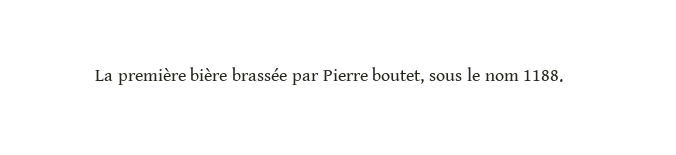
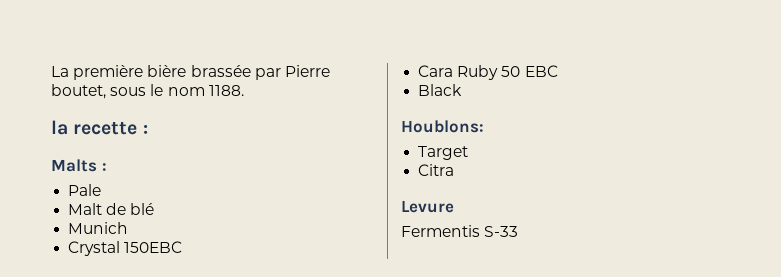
+ la recette :
+ Malts :
+ Pale
+ Malt de blé
+ Munich
+ Crystal 150EBC
+ Cara Ruby 50 EBC
+ Black
+ Houblons:
+ Target
+ Citra
+ Levure
+ Fermentis S-33

